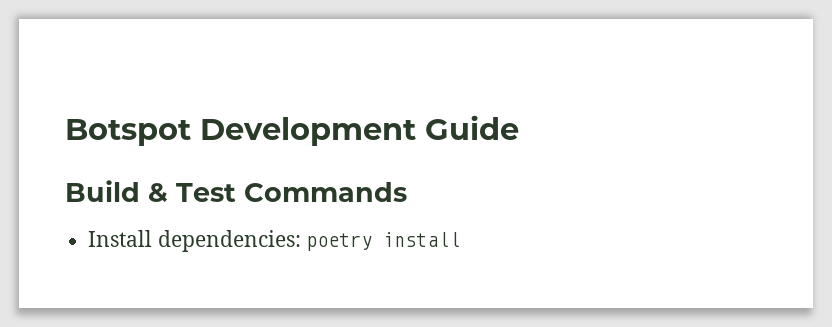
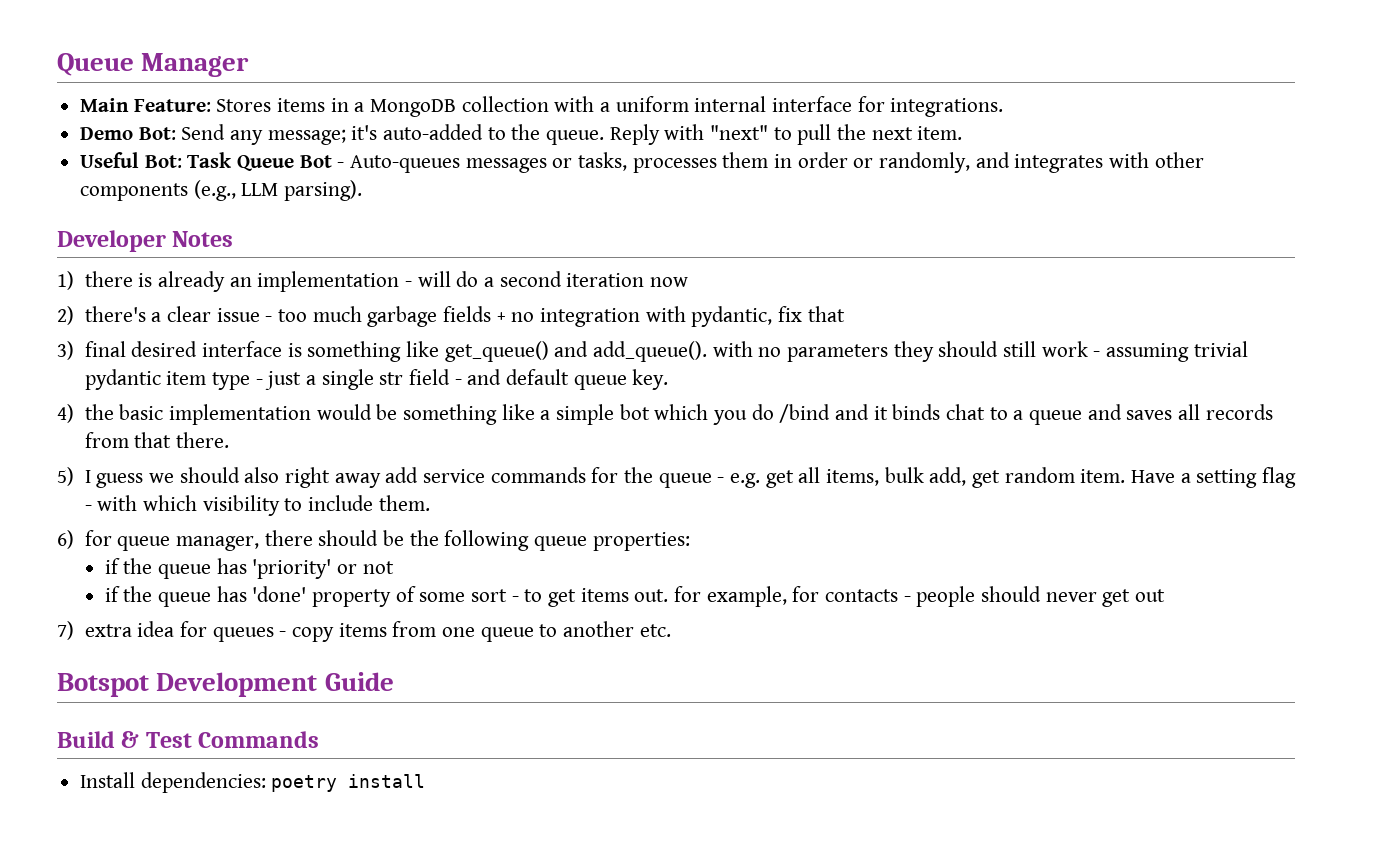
+ Queue Manager
+ Main Feature: Stores items in a MongoDB collection with a uniform internal interface for integrations.
+ Demo Bot: Send any message; it's auto-added to the queue. Reply with "next" to pull the next item.
+ Useful Bot: Task Queue Bot - Auto-queues messages or tasks, processes them in order or randomly, and integrates with other components (e.g., LLM parsing).
+ Developer Notes
+ 1) there is already an implementation - will do a second iteration now
+ 2) there's a clear issue - too much garbage fields + no integration with pydantic, fix that
+ 3) final desired interface is something like get_queue() and add_queue(). with no parameters they should still work - assuming trivial pydantic item type - just a single str field - and default queue key.
+ 4) the basic implementation would be something like a simple bot which you do /bind and it binds chat to a queue and saves all records from that there.
+ 5) I guess we should also right away add service commands for the queue - e.g. get all items, bulk add, get random item. Have a setting flag - with which visibility to include them.
+ 6) for queue manager, there should be the following queue properties:
+ if the queue has 'priority' or not
+ if the queue has 'done' property of some sort - to get items out. for example, for contacts - people should never get out
+ 7) extra idea for queues - copy items from one queue to another etc.

